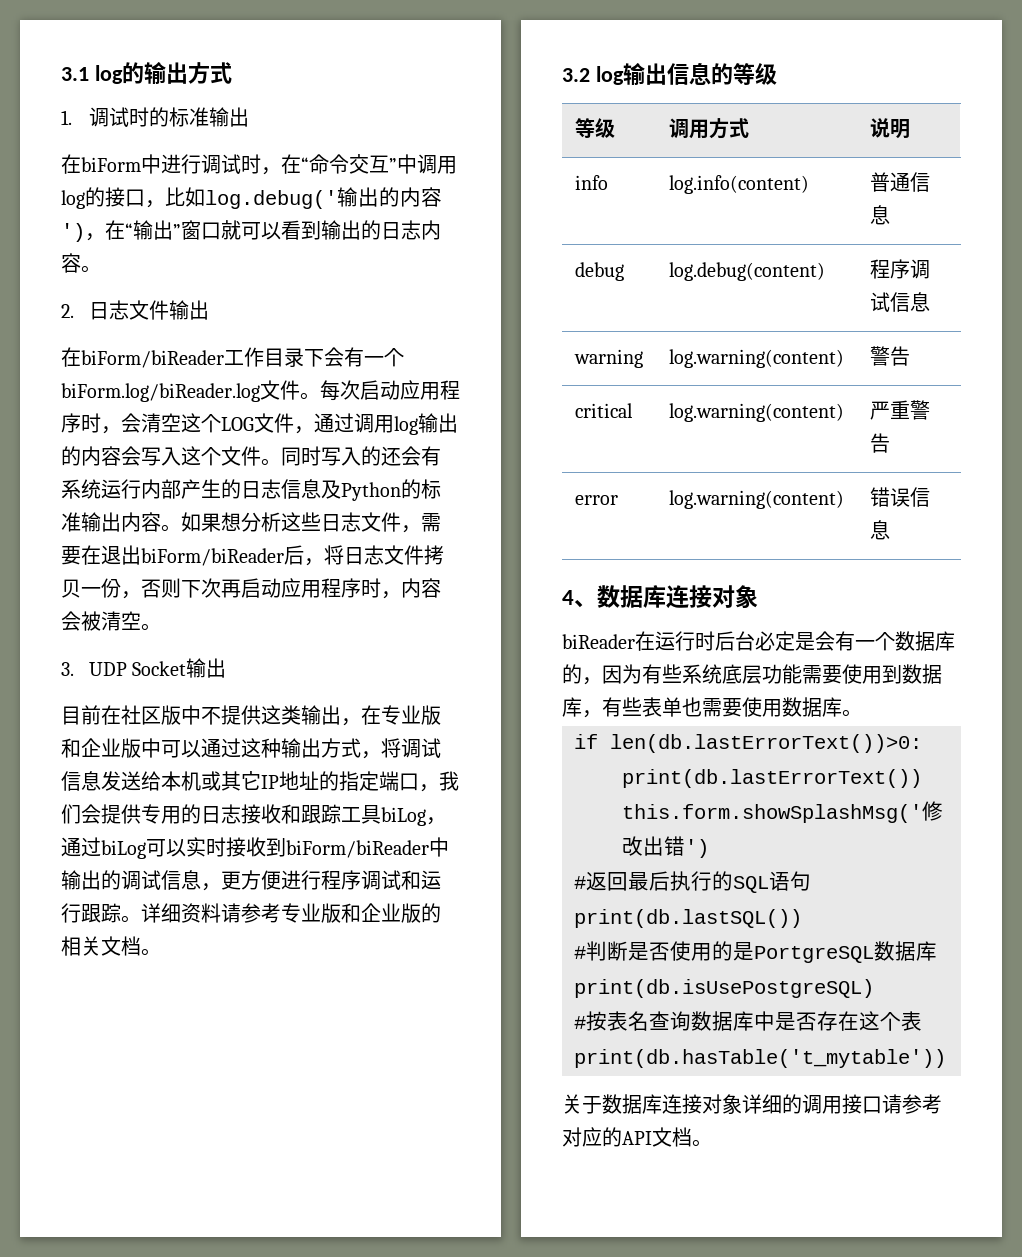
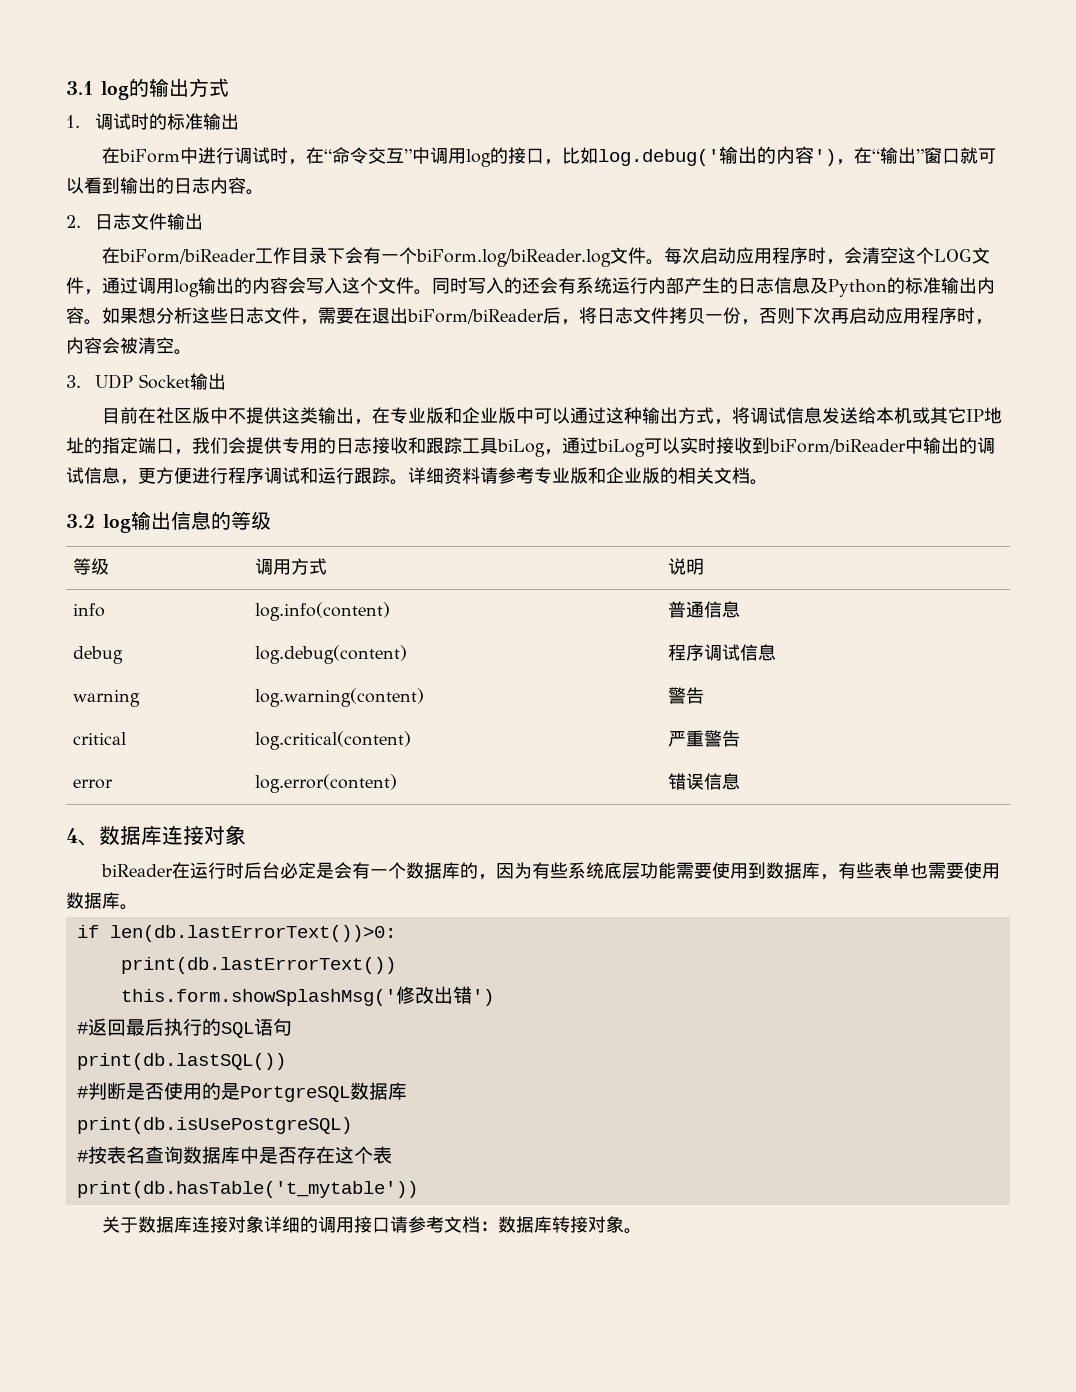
- critical | log.warning(content) | 严重警告
+ critical | log.critical(content) | 严重警告
- error | log.warning(content) | 错误信息
+ error | log.error(content) | 错误信息
- 关于数据库连接对象详细的调用接口请参考对应的API文档。
+ 关于数据库连接对象详细的调用接口请参考文档：数据库转接对象。

